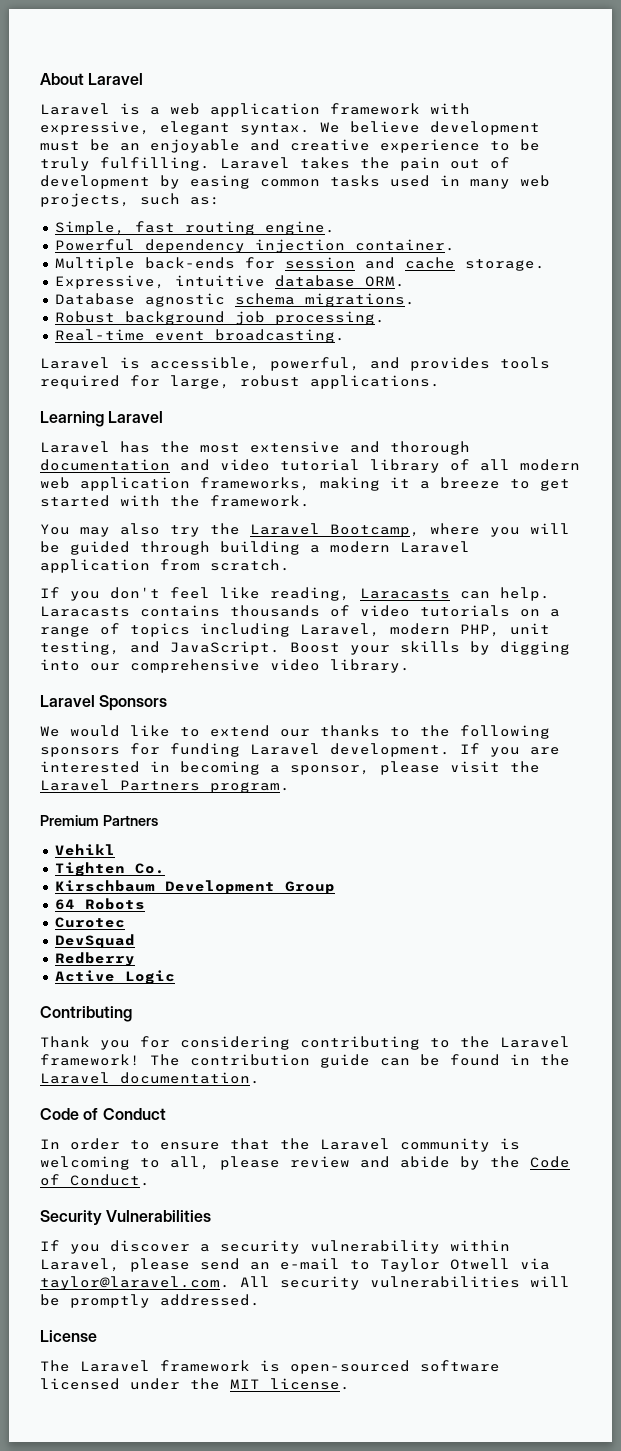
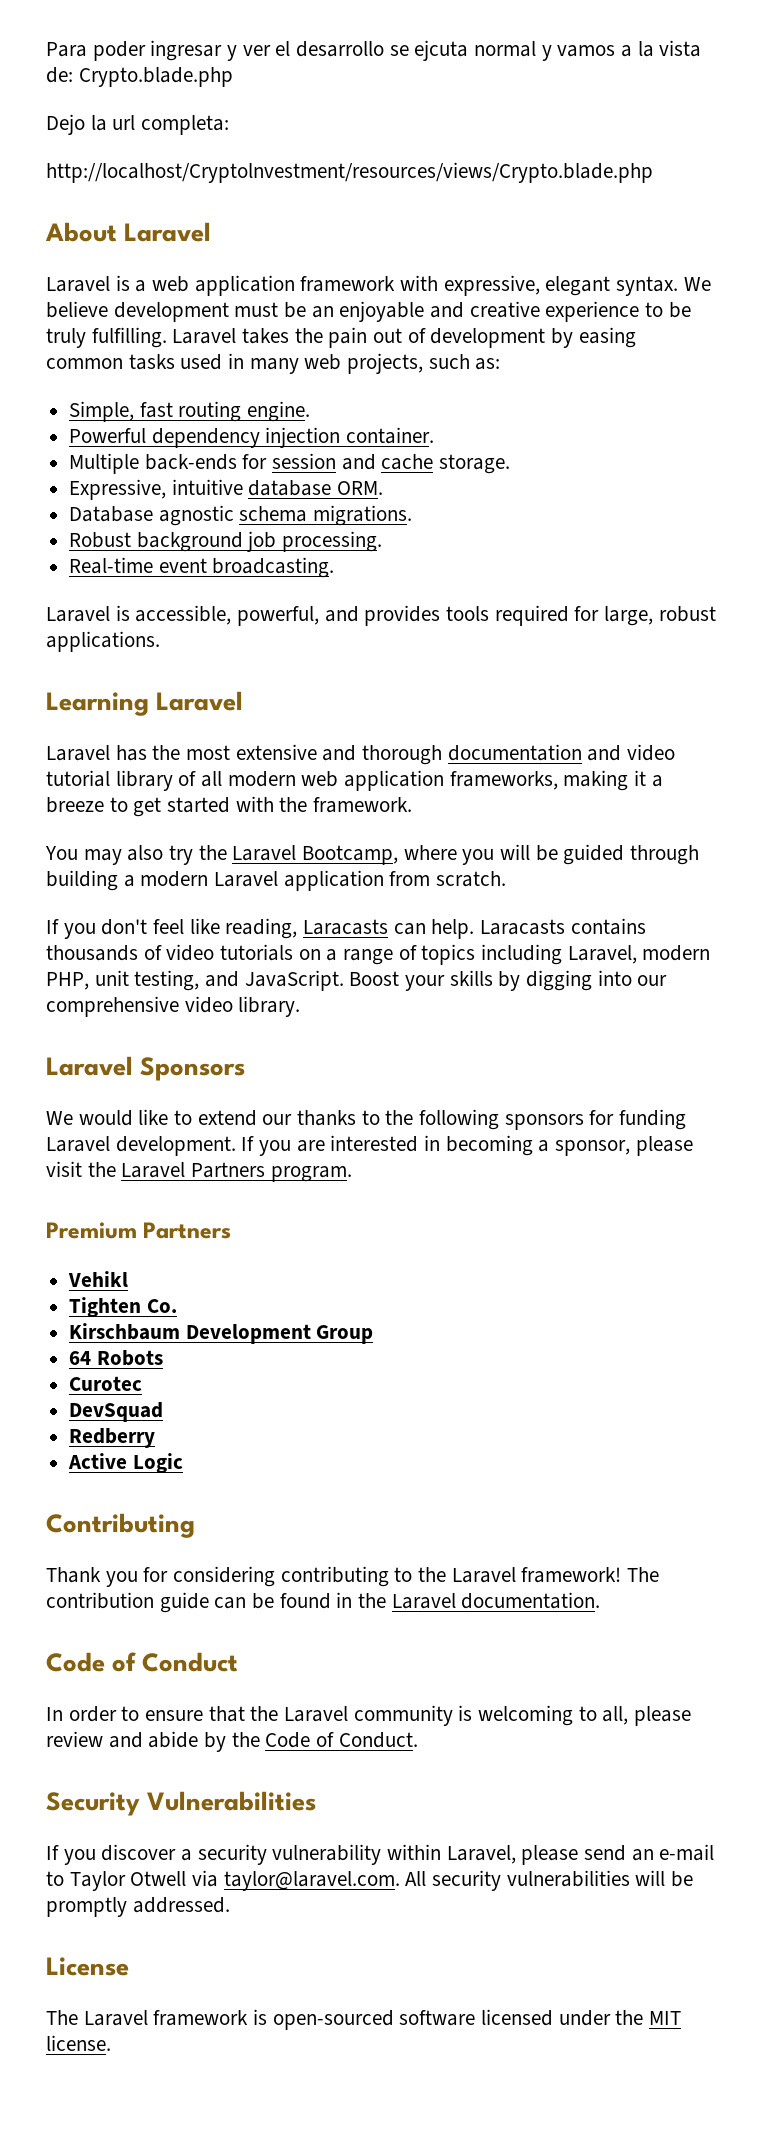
+ Para poder ingresar y ver el desarrollo se ejcuta normal y vamos a la vista de: Crypto.blade.php
+ Dejo la url completa:
+ http://localhost/Cryptolnvestment/resources/views/Crypto.blade.php

